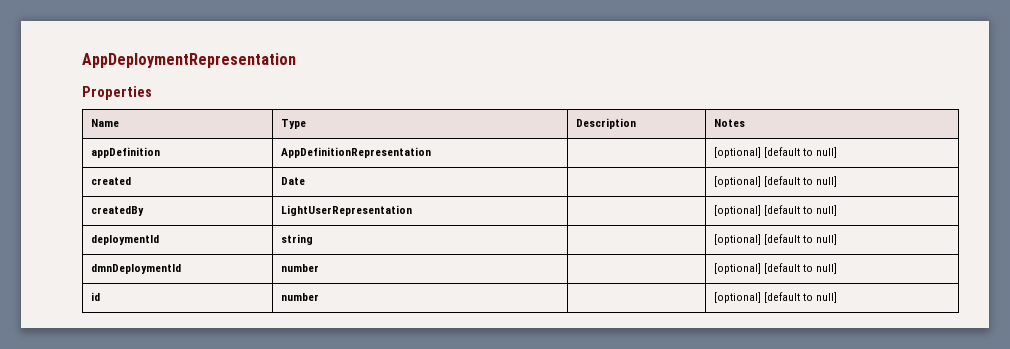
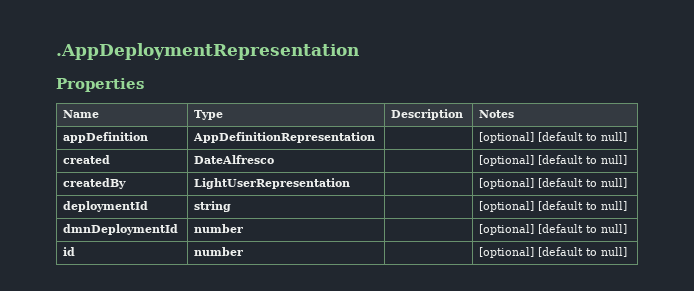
- AppDeploymentRepresentation
+ .AppDeploymentRepresentation
- created | Date | | [optional] [default to null]
+ created | DateAlfresco | | [optional] [default to null]

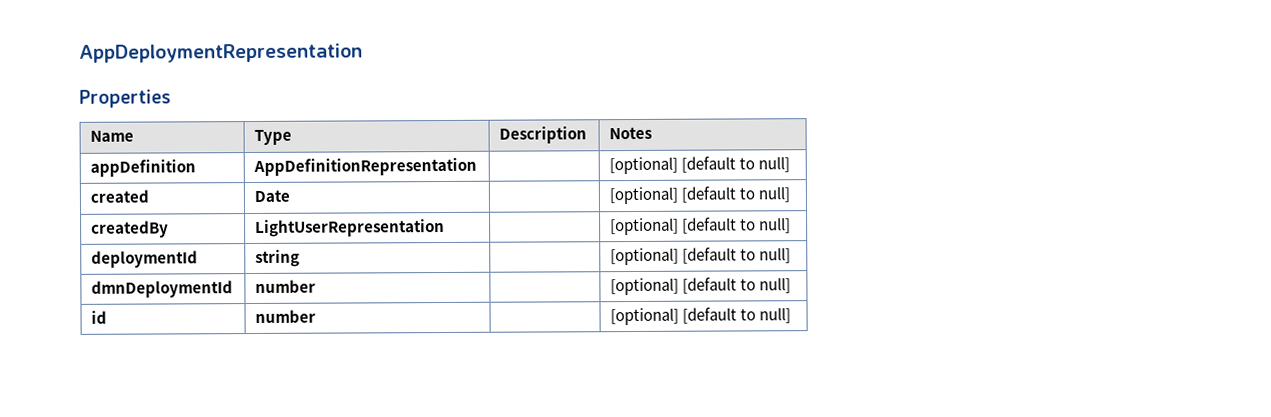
- .AppDeploymentRepresentation
+ AppDeploymentRepresentation
- created | DateAlfresco | | [optional] [default to null]
+ created | Date | | [optional] [default to null]

